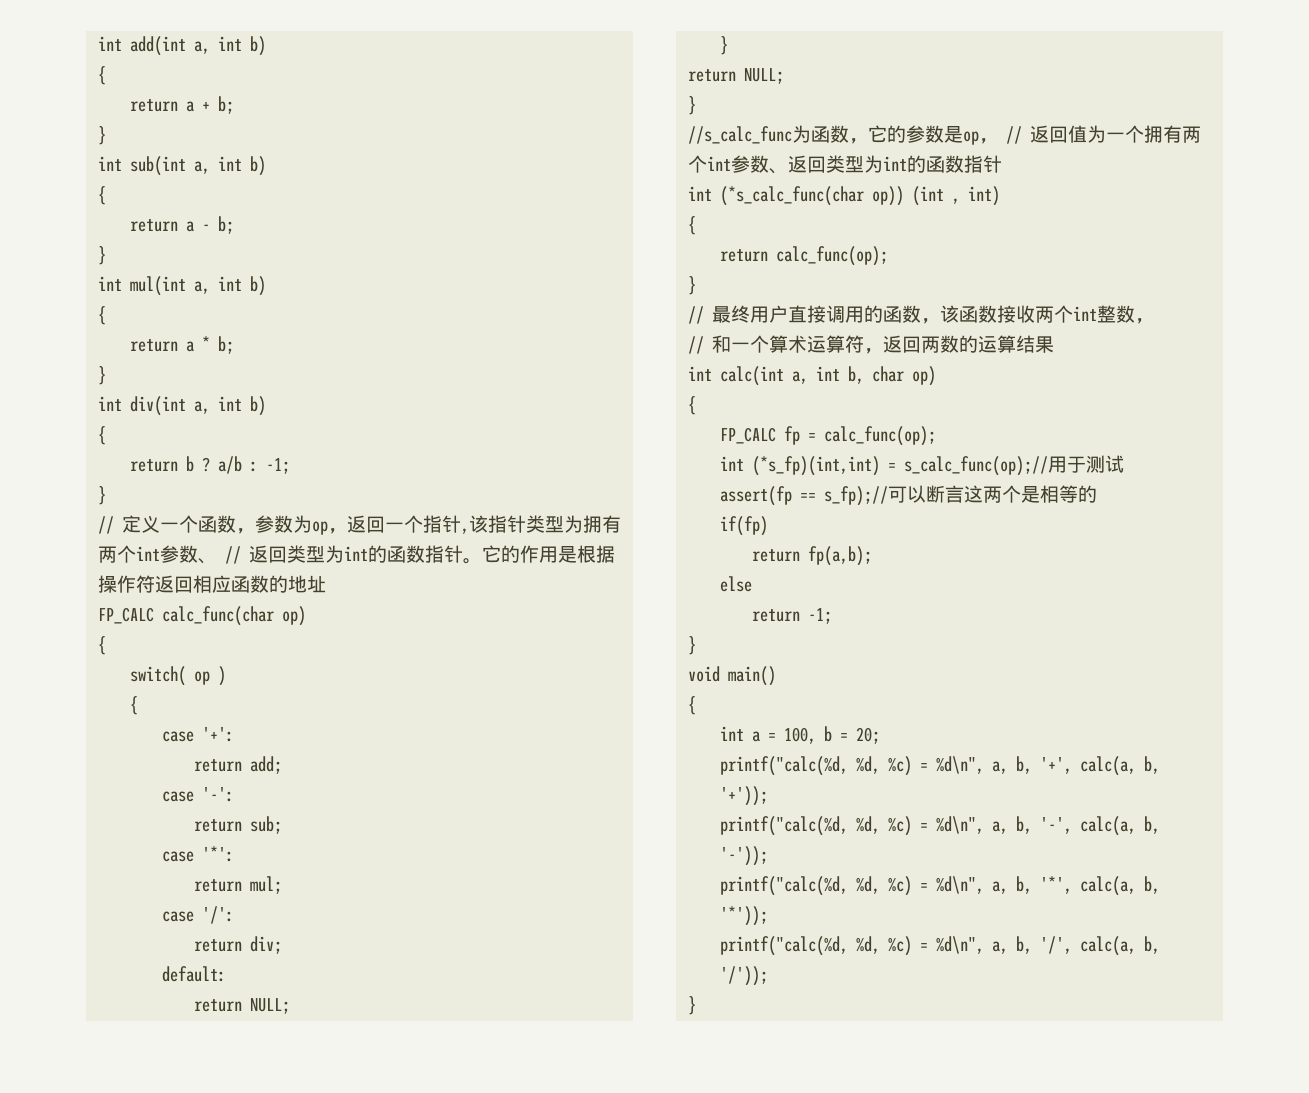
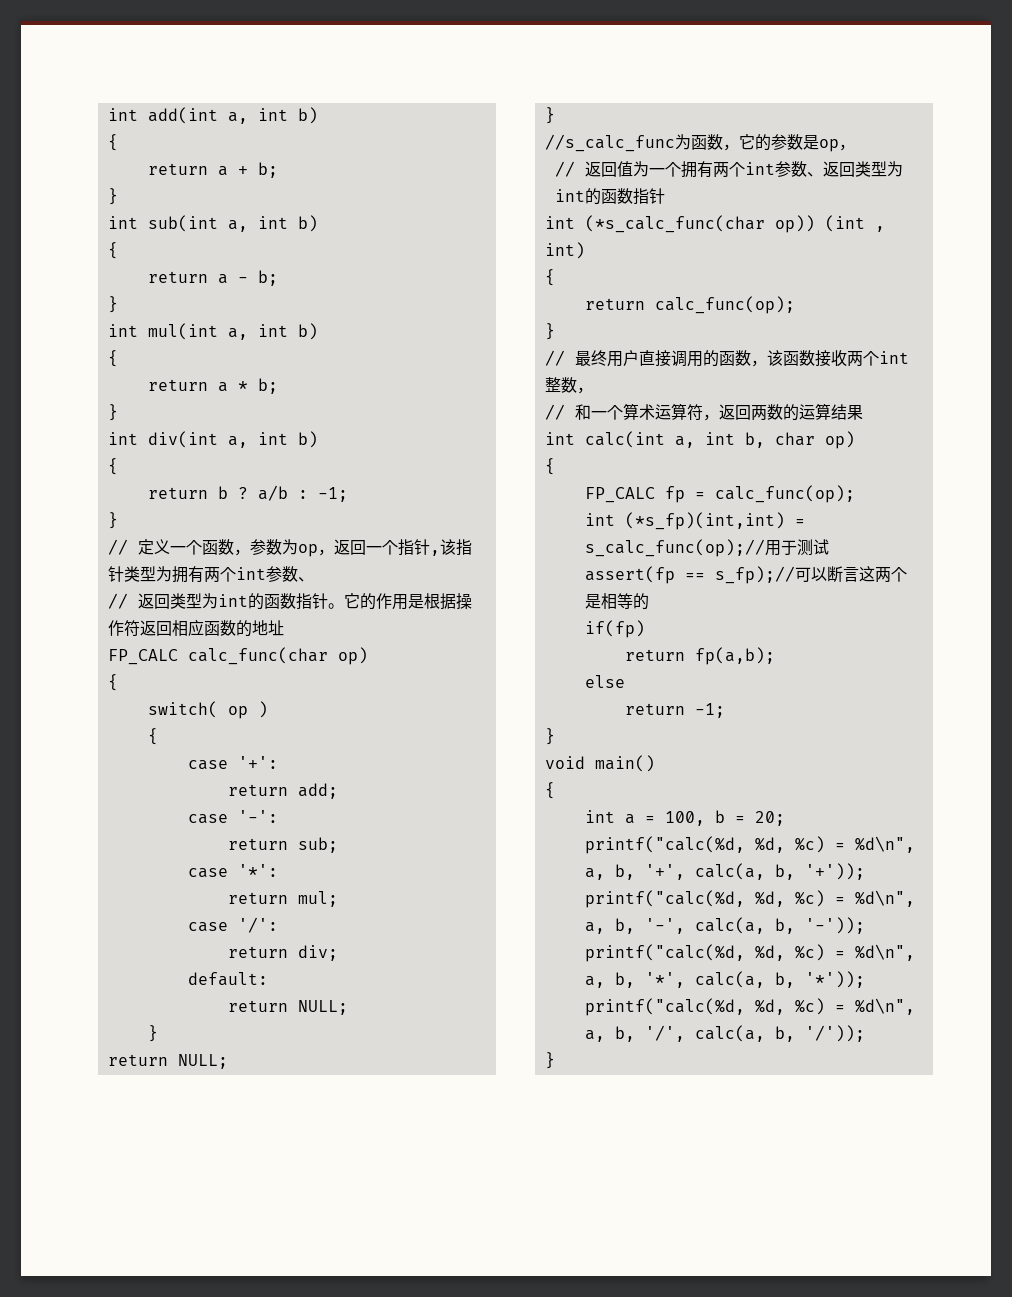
- // 定义一个函数，参数为op，返回一个指针,该指针类型为拥有两个int参数、 // 返回类型为int的函数指针。
+ // 定义一个函数，参数为op，返回一个指针,该指针类型为拥有两个int参数、
+ // 返回类型为int的函数指针。
- //s_calc_func为函数，它的参数是op， // 返回值为一个拥有两个int参数、返回类型为int的函数指针
+ //s_calc_func为函数，它的参数是op，
+ // 返回值为一个拥有两个int参数、返回类型为int的函数指针

